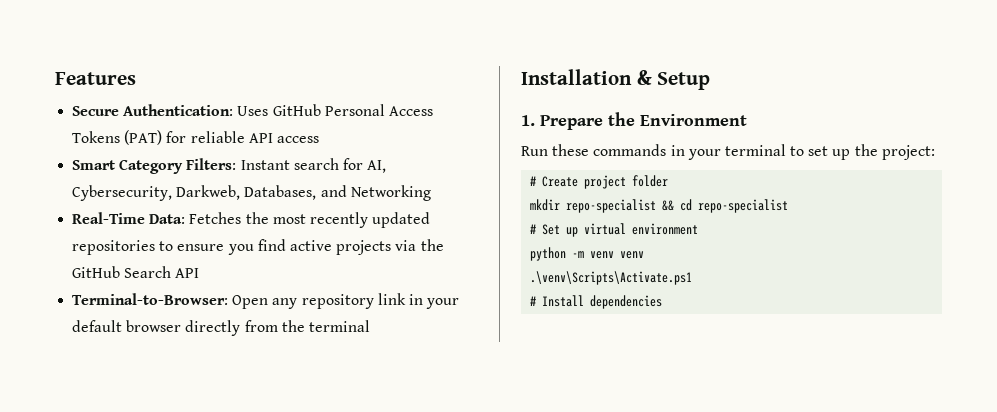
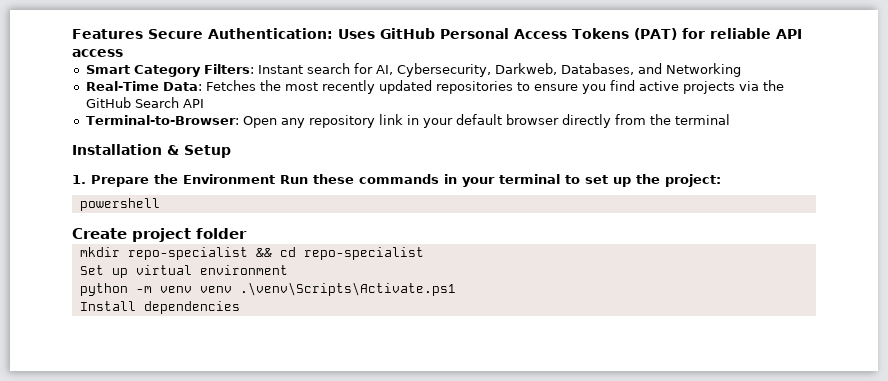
- Features
- Secure Authentication: Uses GitHub Personal Access Tokens (PAT) for reliable API access
+ Features Secure Authentication: Uses GitHub Personal Access Tokens (PAT) for reliable API access
- 1. Prepare the Environment
- Run these commands in your terminal to set up the project:
+ 1. Prepare the Environment Run these commands in your terminal to set up the project:
- # Create project folder
+ powershell
+ Create project folder
- # Set up virtual environment
+ Set up virtual environment
- python -m venv venv
- .\venv\Scripts\Activate.ps1
+ python -m venv venv .\venv\Scripts\Activate.ps1
- # Install dependencies
+ Install dependencies

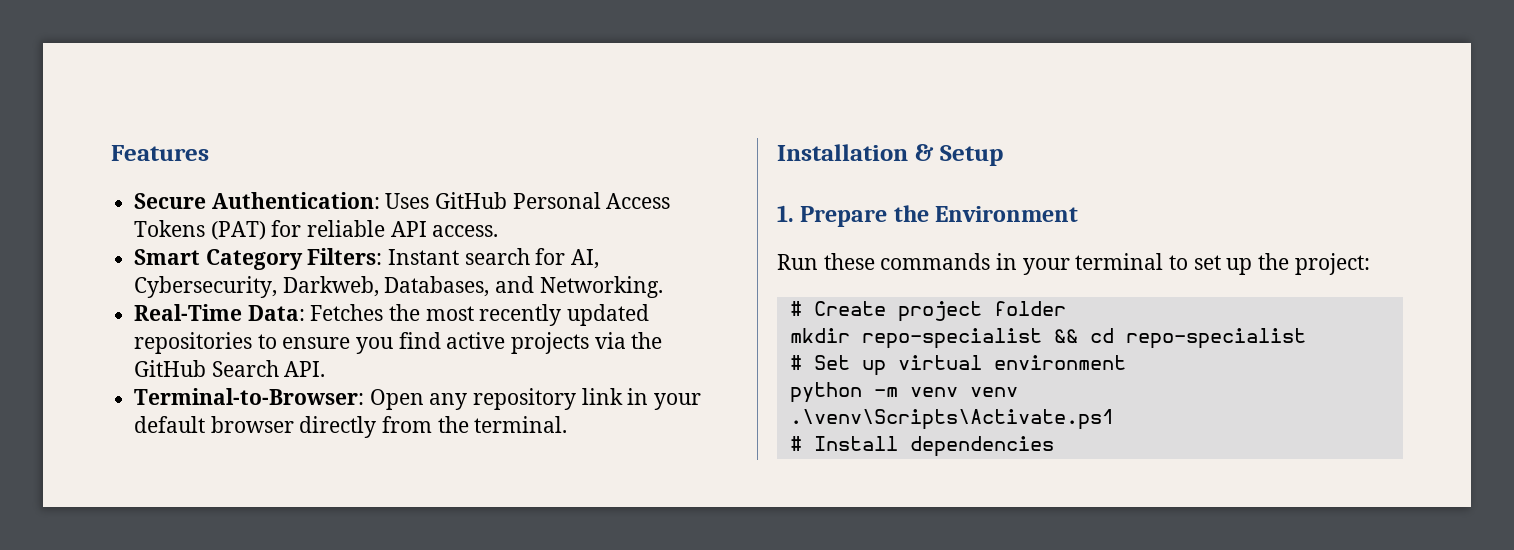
- Features Secure Authentication: Uses GitHub Personal Access Tokens (PAT) for reliable API access
+ Features
+ Secure Authentication: Uses GitHub Personal Access Tokens (PAT) for reliable API access.
- Smart Category Filters: Instant search for AI, Cybersecurity, Darkweb, Databases, and Networking
+ Smart Category Filters: Instant search for AI, Cybersecurity, Darkweb, Databases, and Networking.
- Real-Time Data: Fetches the most recently updated repositories to ensure you find active projects via the GitHub Search API
+ Real-Time Data: Fetches the most recently updated repositories to ensure you find active projects via the GitHub Search API.
- Terminal-to-Browser: Open any repository link in your default browser directly from the terminal
+ Terminal-to-Browser: Open any repository link in your default browser directly from the terminal.
- 1. Prepare the Environment Run these commands in your terminal to set up the project:
+ 1. Prepare the Environment
+ Run these commands in your terminal to set up the project:
- powershell
- Create project folder
+ # Create project folder
- Set up virtual environment
+ # Set up virtual environment
- python -m venv venv .\venv\Scripts\Activate.ps1
+ python -m venv venv
+ .\venv\Scripts\Activate.ps1
- Install dependencies
+ # Install dependencies

